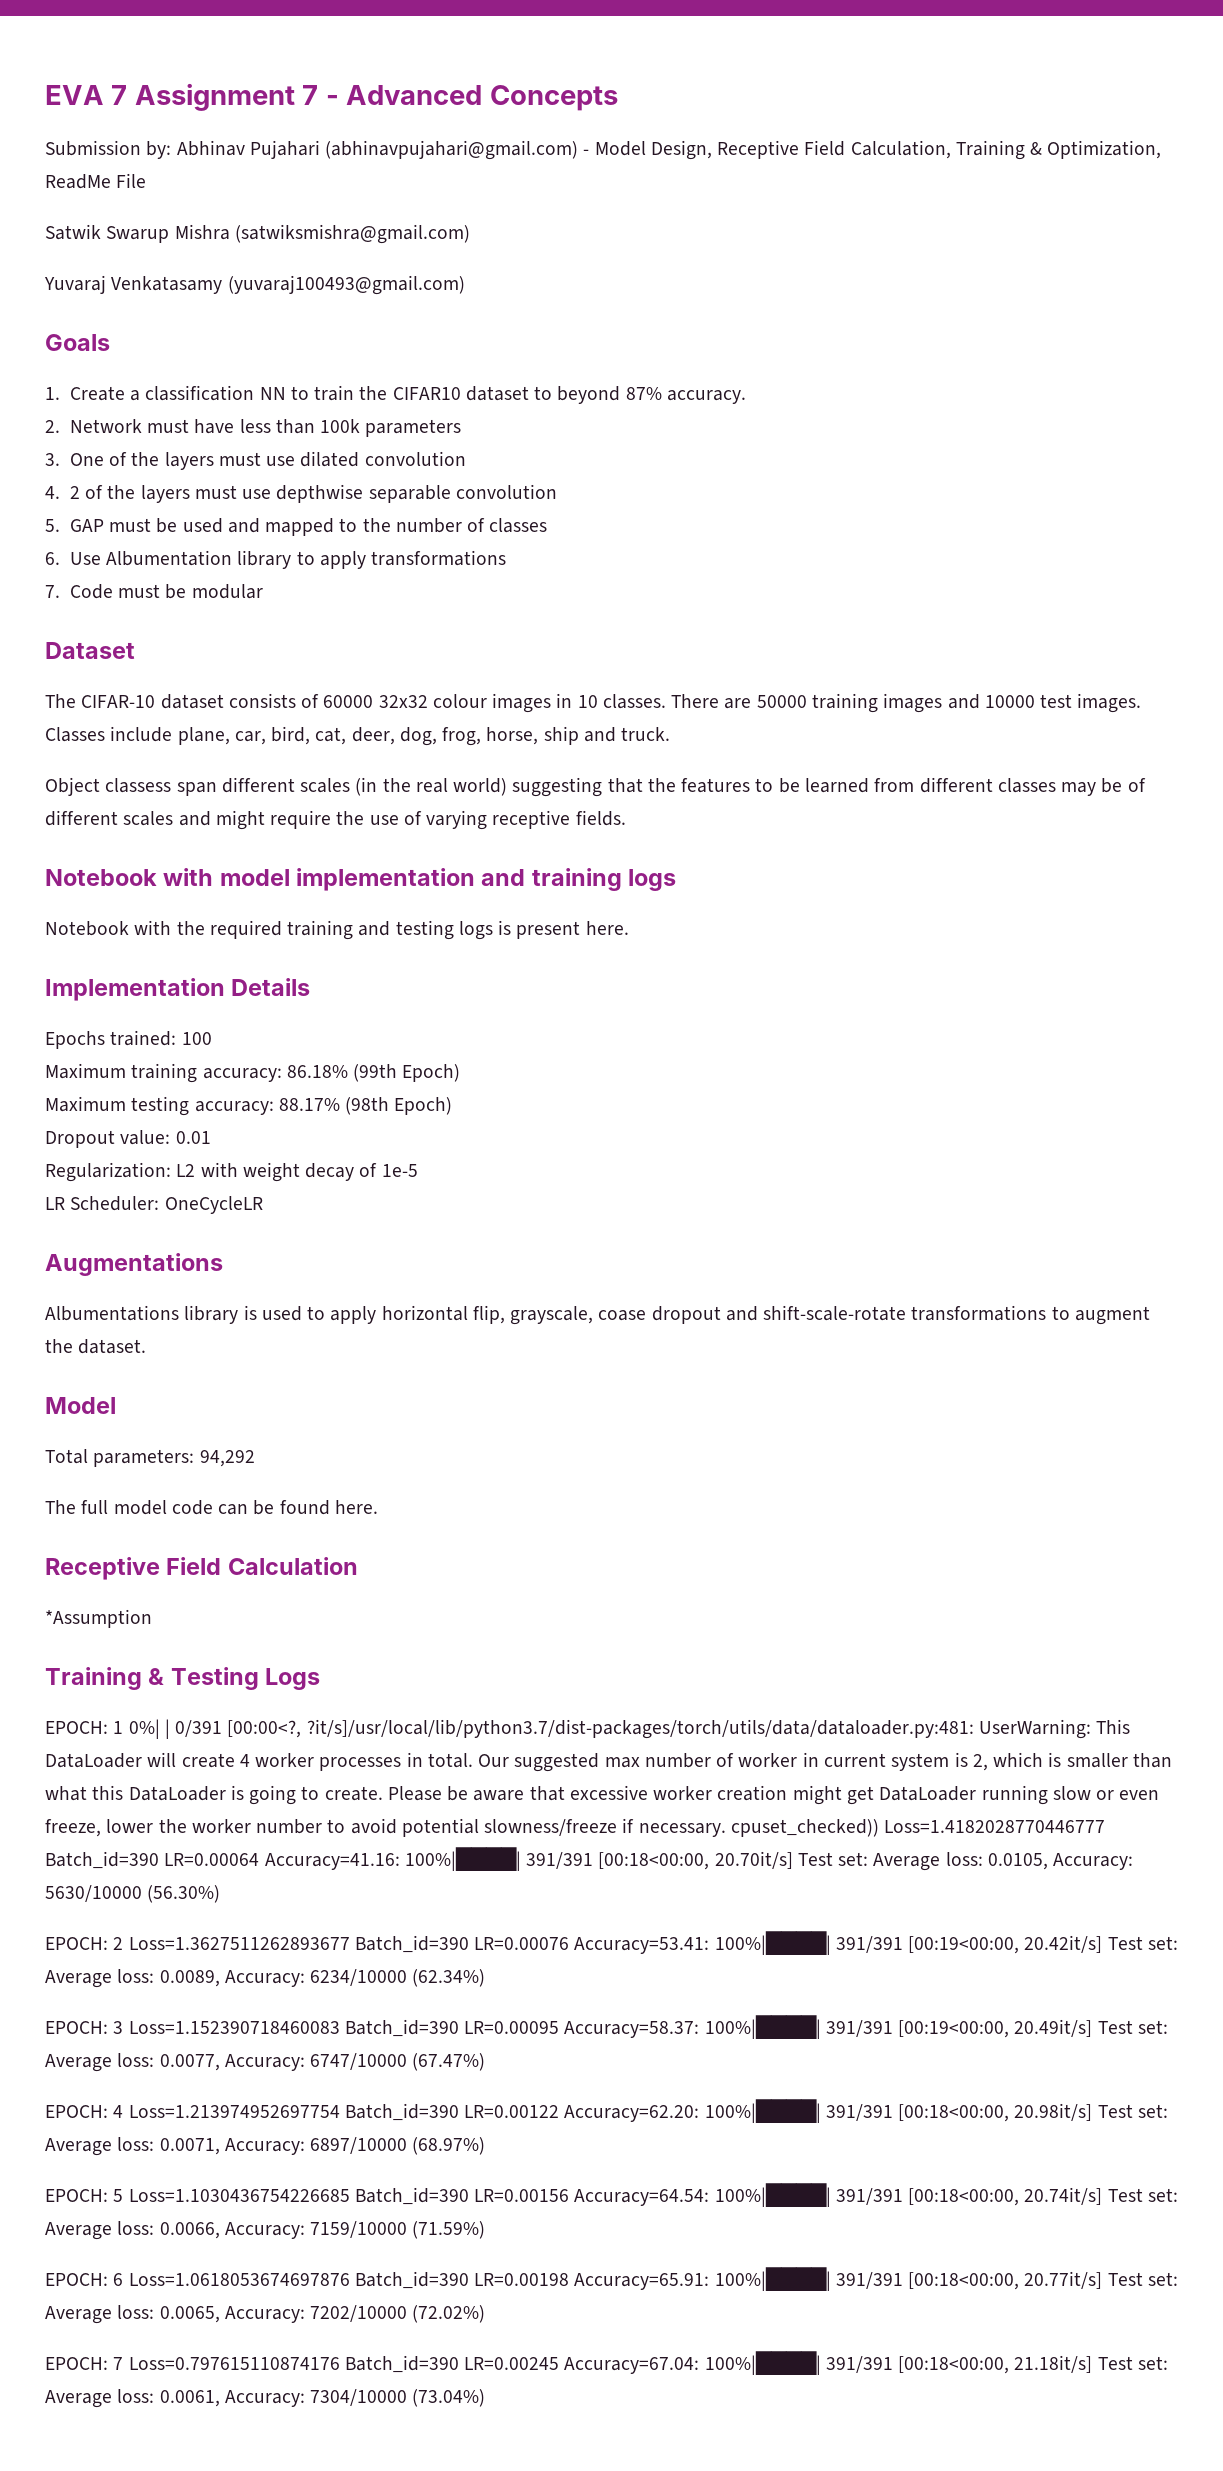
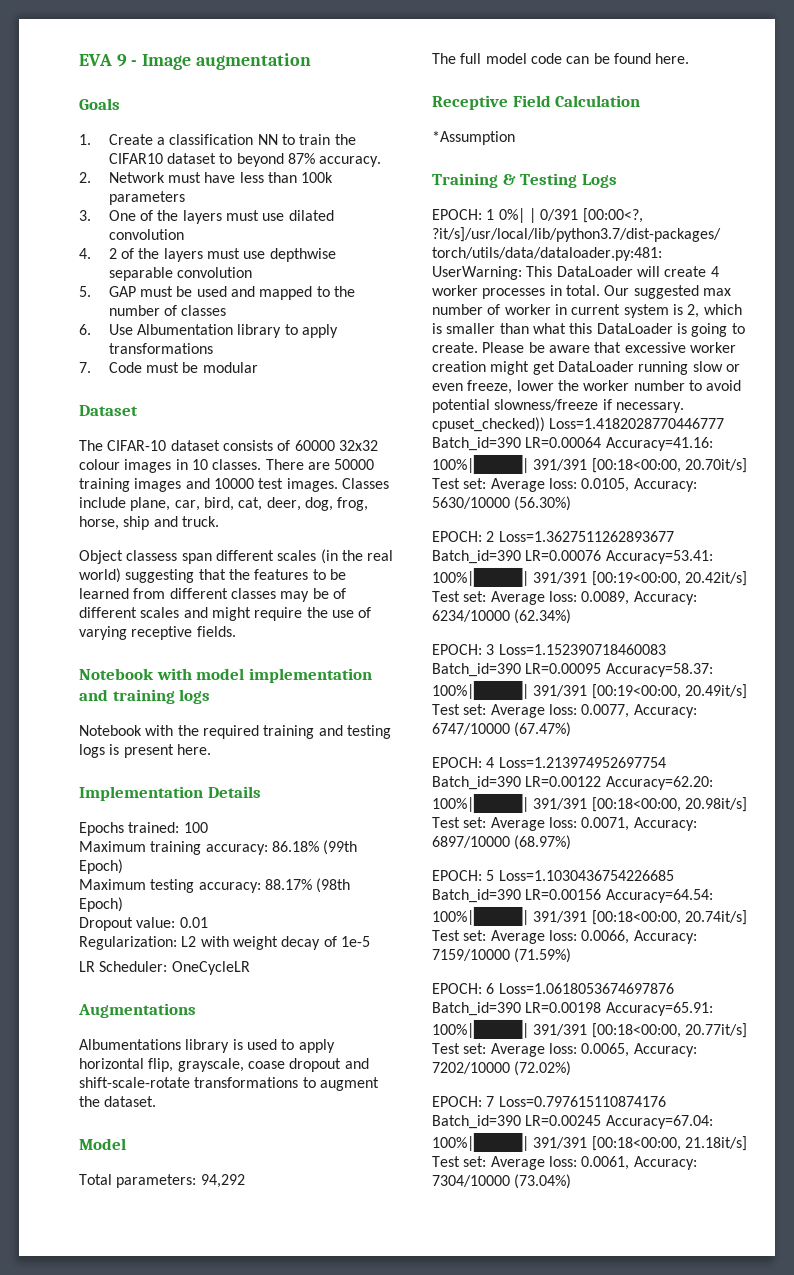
- EVA 7 Assignment 7 - Advanced Concepts
- Submission by: Abhinav Pujahari (abhinavpujahari@gmail.com) - Model Design, Receptive Field Calculation, Training & Optimization, ReadMe File
- Satwik Swarup Mishra (satwiksmishra@gmail.com)
- Yuvaraj Venkatasamy (yuvaraj100493@gmail.com)
+ EVA 9 - Image augmentation

